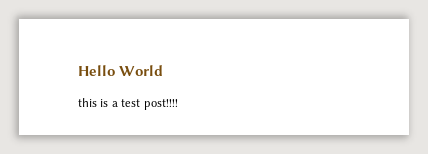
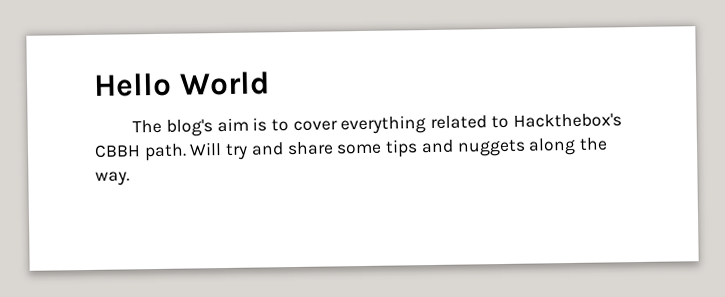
- this is a test post!!!!
+ The blog's aim is to cover everything related to Hackthebox's CBBH path. Will try and share some tips and nuggets along the way.

